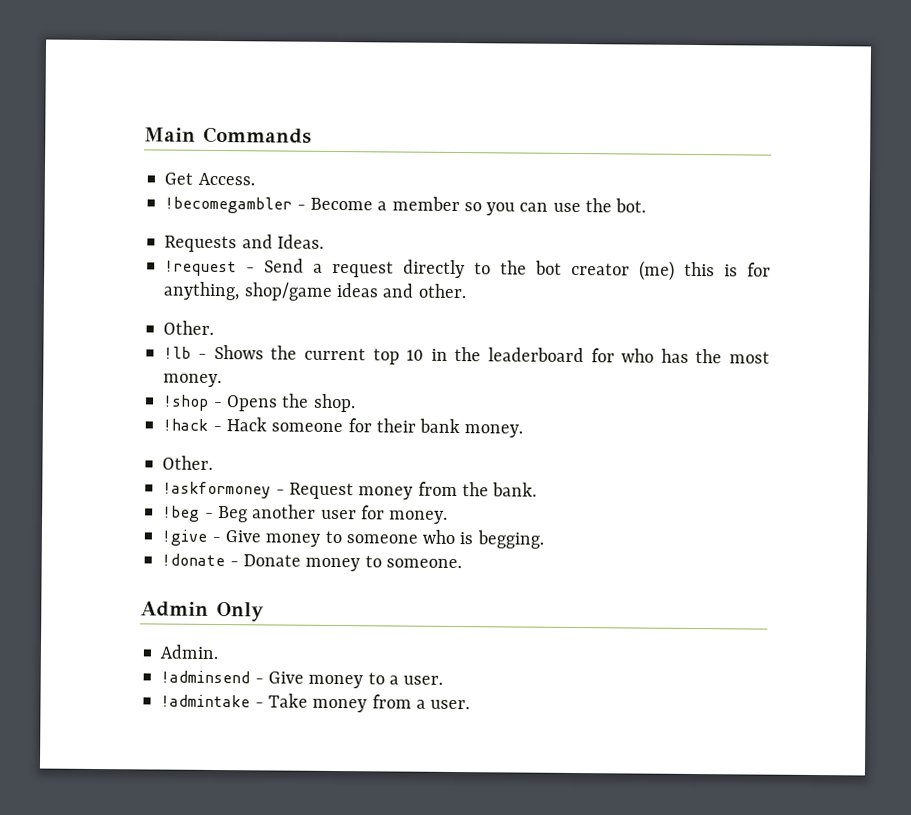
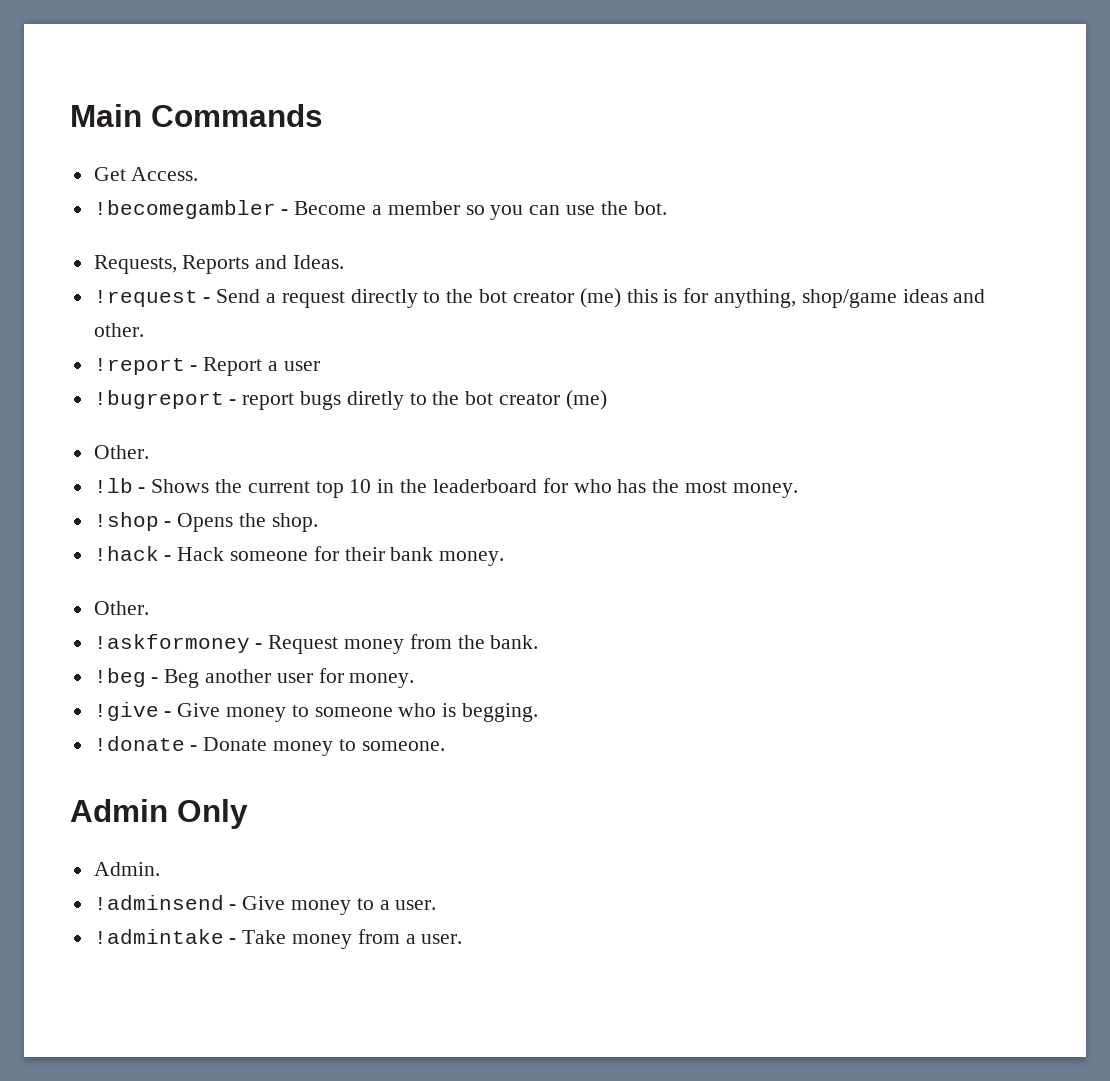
- Requests and Ideas.
+ Requests, Reports and Ideas.
+ !report - Report a user
+ !bugreport - report bugs diretly to the bot creator (me)

